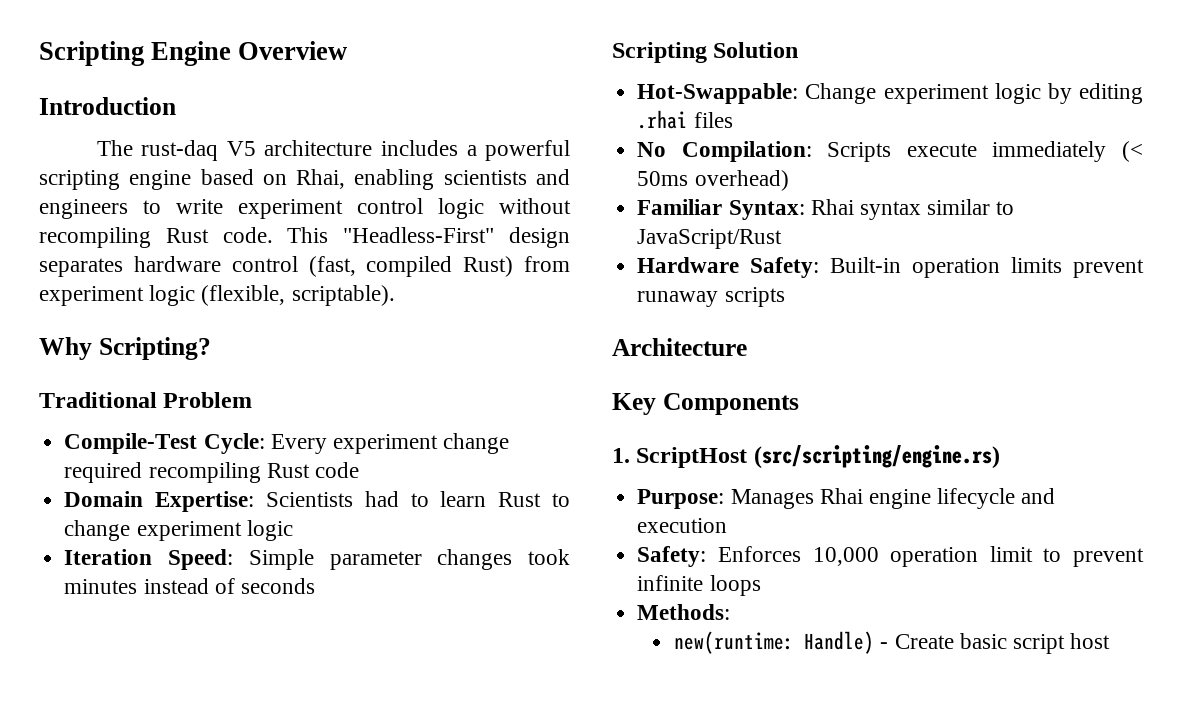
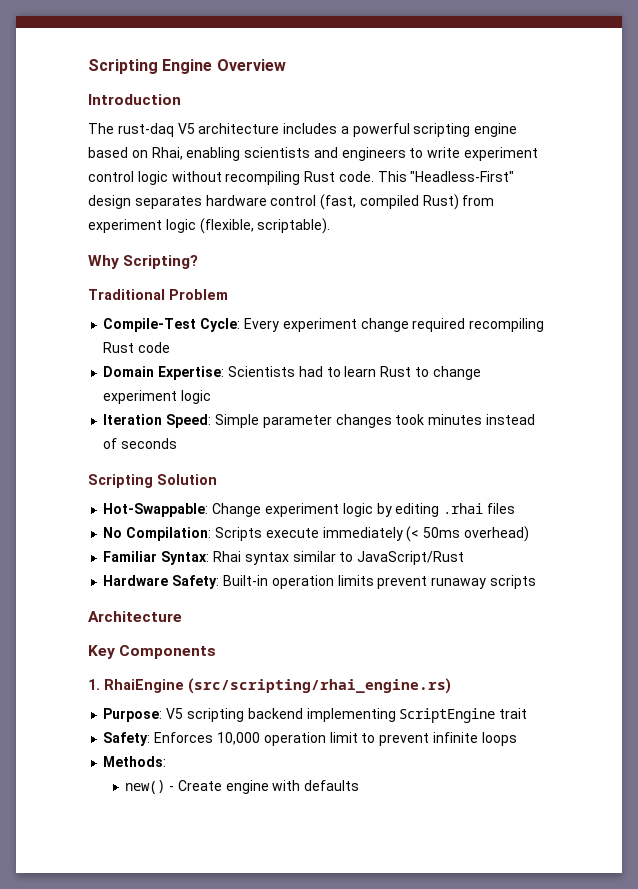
- 1. ScriptHost (src/scripting/engine.rs)
+ 1. RhaiEngine (src/scripting/rhai_engine.rs)
- Purpose: Manages Rhai engine lifecycle and execution
+ Purpose: V5 scripting backend implementing ScriptEngine trait
- new(runtime: Handle) - Create basic script host
+ new() - Create engine with defaults

